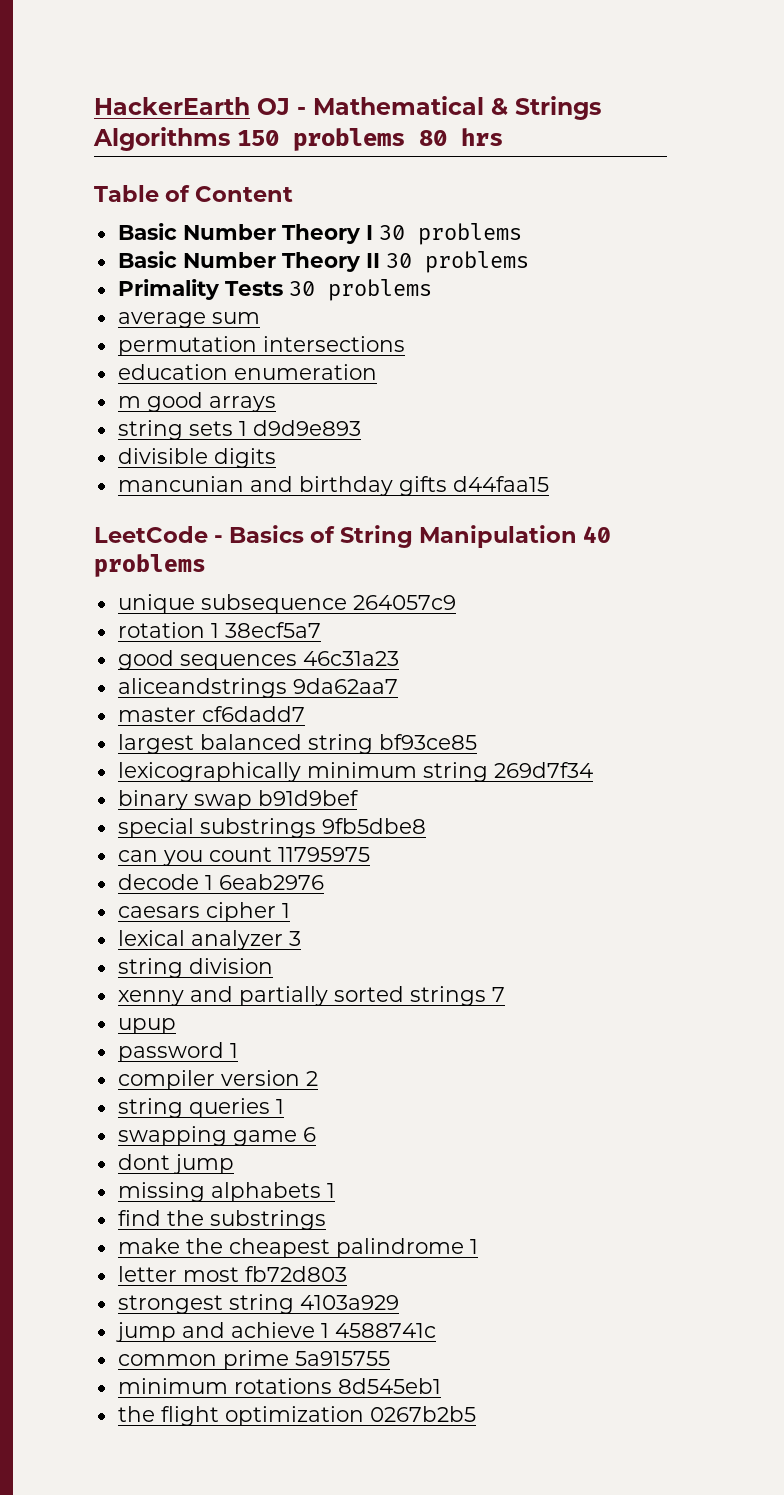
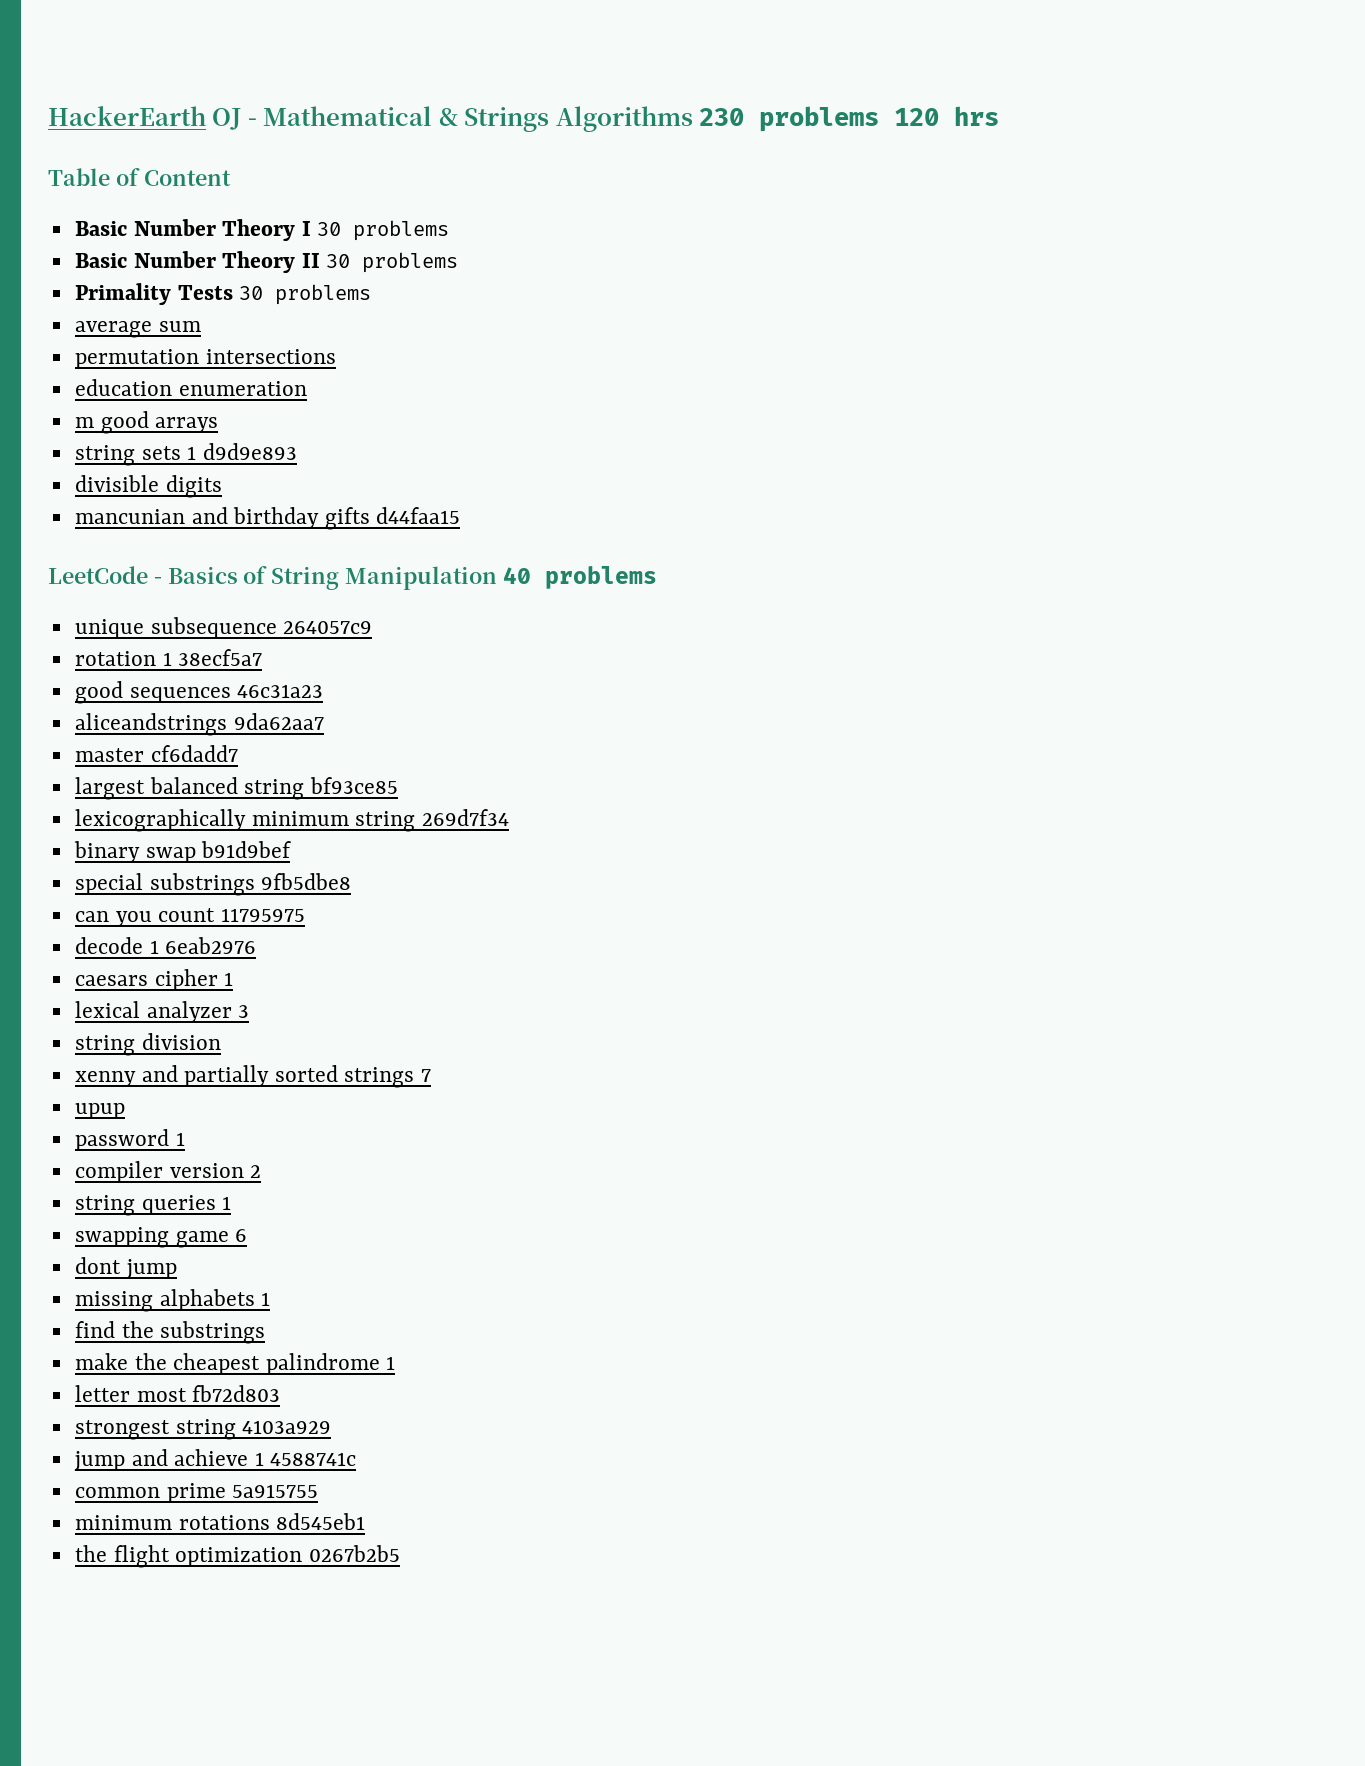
- HackerEarth OJ - Mathematical & Strings Algorithms 150 problems 80 hrs
+ HackerEarth OJ - Mathematical & Strings Algorithms 230 problems 120 hrs

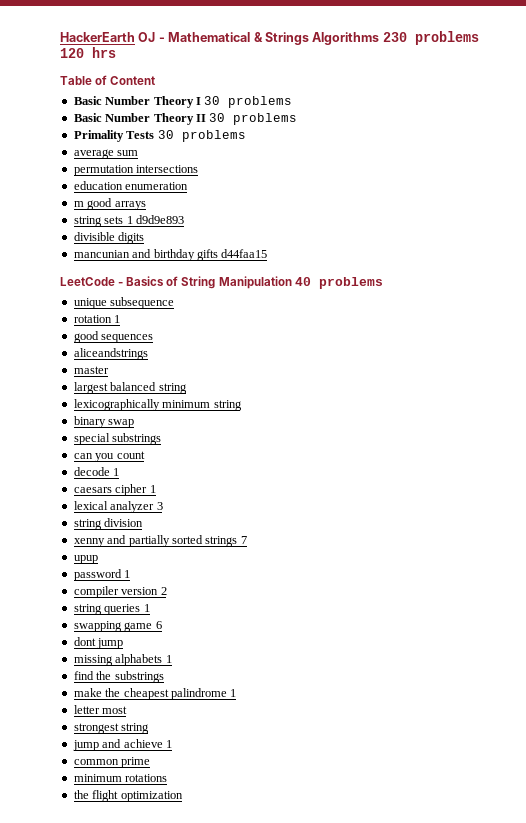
- unique subsequence 264057c9
+ unique subsequence
- rotation 1 38ecf5a7
+ rotation 1
- good sequences 46c31a23
+ good sequences
- aliceandstrings 9da62aa7
+ aliceandstrings
- master cf6dadd7
+ master
- largest balanced string bf93ce85
+ largest balanced string
- lexicographically minimum string 269d7f34
+ lexicographically minimum string
- binary swap b91d9bef
+ binary swap
- special substrings 9fb5dbe8
+ special substrings
- can you count 11795975
+ can you count
- decode 1 6eab2976
+ decode 1
- letter most fb72d803
+ letter most
- strongest string 4103a929
+ strongest string
- jump and achieve 1 4588741c
+ jump and achieve 1
- common prime 5a915755
+ common prime
- minimum rotations 8d545eb1
+ minimum rotations
- the flight optimization 0267b2b5
+ the flight optimization

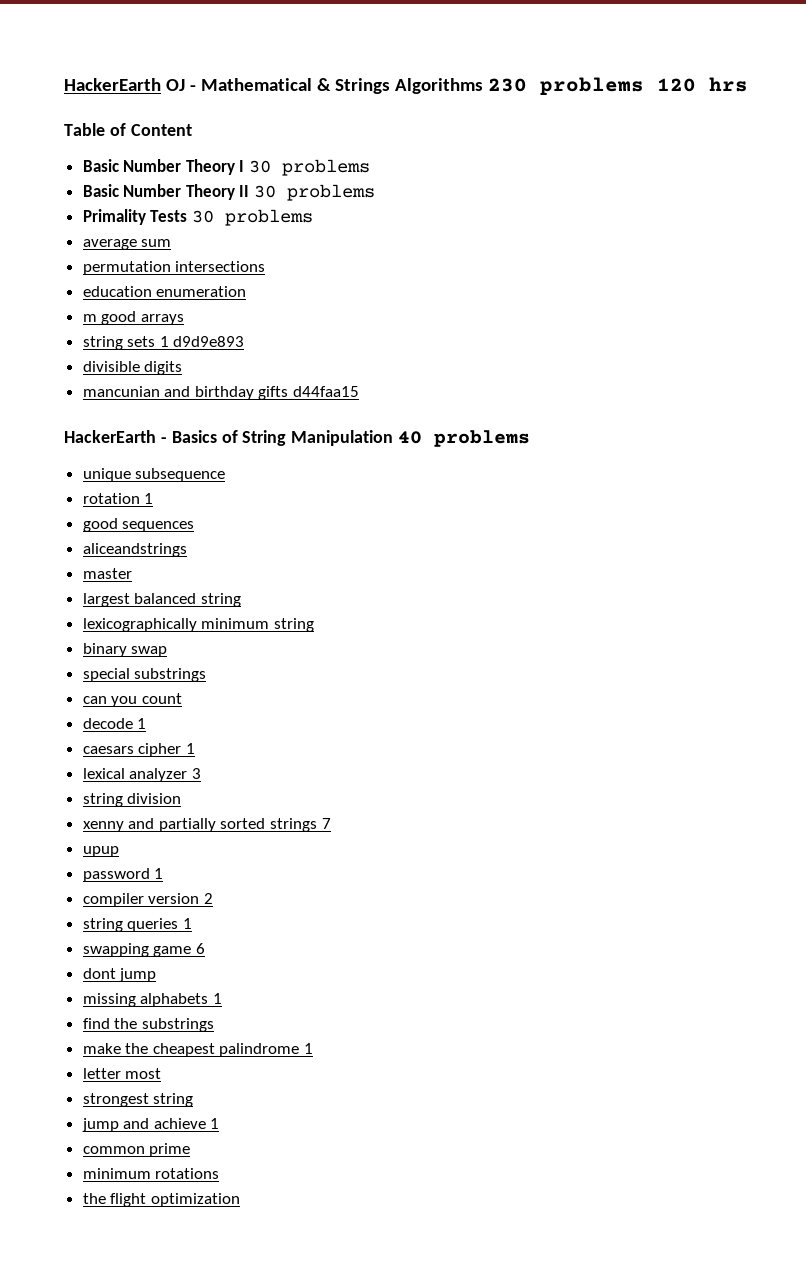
- LeetCode - Basics of String Manipulation 40 problems
+ HackerEarth - Basics of String Manipulation 40 problems

